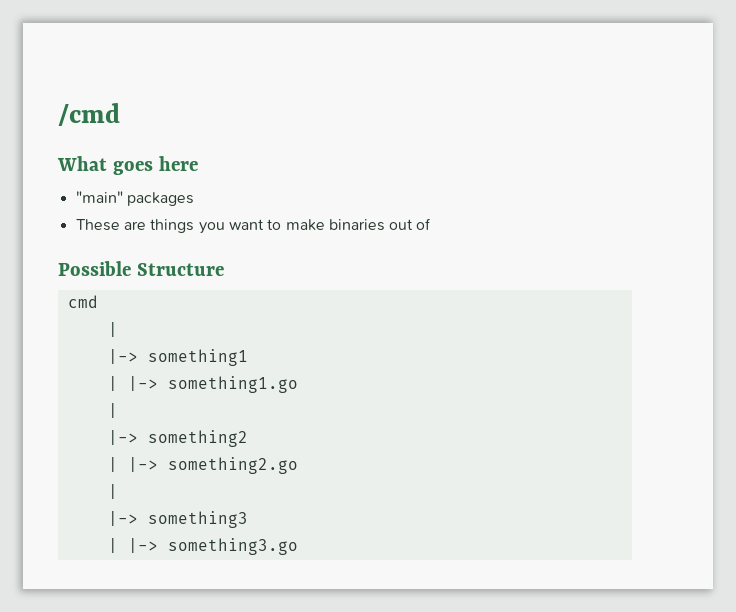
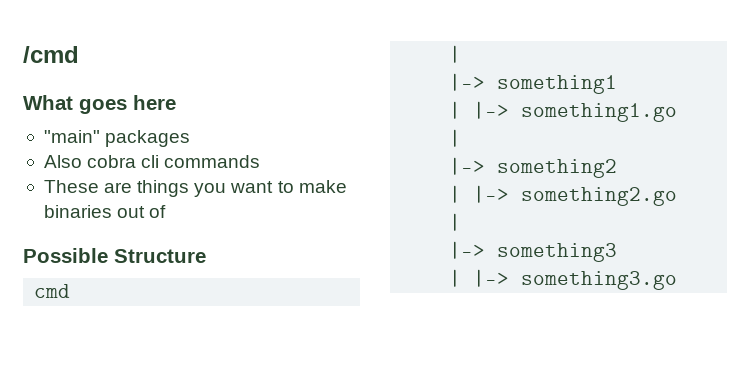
+ Also cobra cli commands

